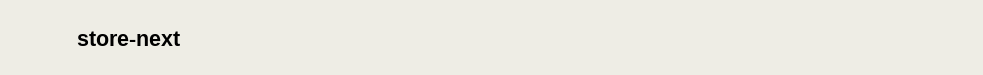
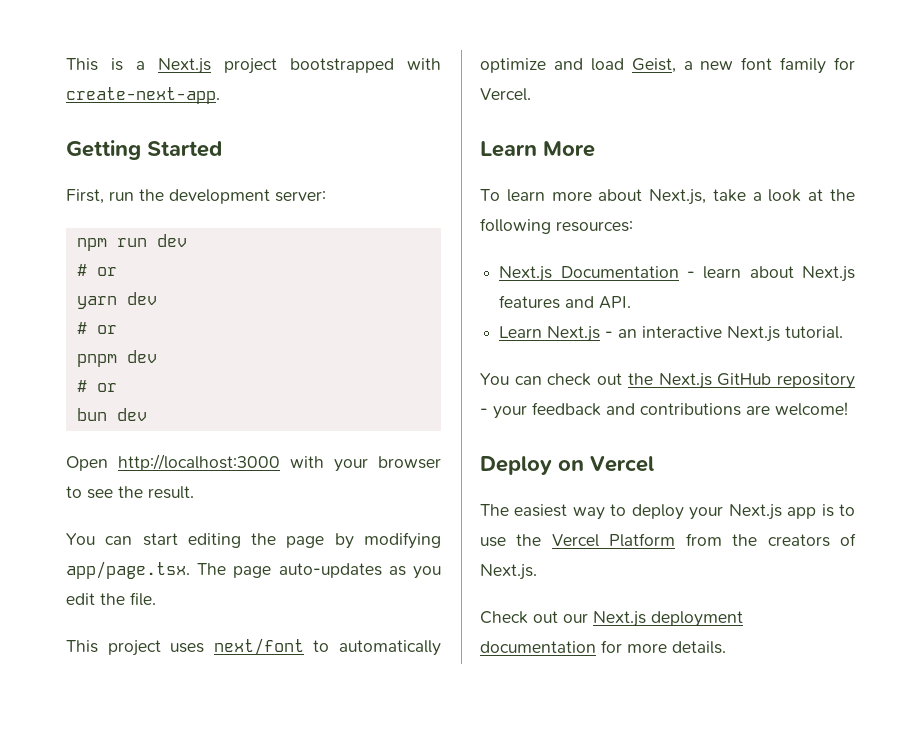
- store-next
+ This is a Next.js project bootstrapped with create-next-app.
+ Getting Started
+ First, run the development server:
+ npm run dev
+ # or
+ yarn dev
+ # or
+ pnpm dev
+ # or
+ bun dev
+ Open http://localhost:3000 with your browser to see the result.
+ You can start editing the page by modifying app/page.tsx. The page auto-updates as you edit the file.
+ This project uses next/font to automatically optimize and load Geist, a new font family for Vercel.
+ Learn More
+ To learn more about Next.js, take a look at the following resources:
+ Next.js Documentation - learn about Next.js features and API.
+ Learn Next.js - an interactive Next.js tutorial.
+ You can check out the Next.js GitHub repository - your feedback and contributions are welcome!
+ Deploy on Vercel
+ The easiest way to deploy your Next.js app is to use the Vercel Platform from the creators of Next.js.
+ Check out our Next.js deployment documentation for more details.

